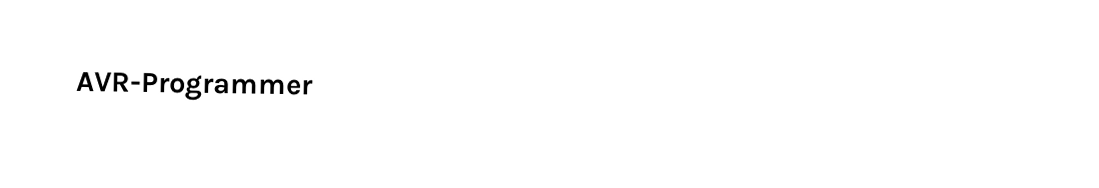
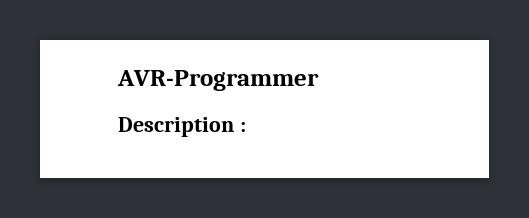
+ Description :

